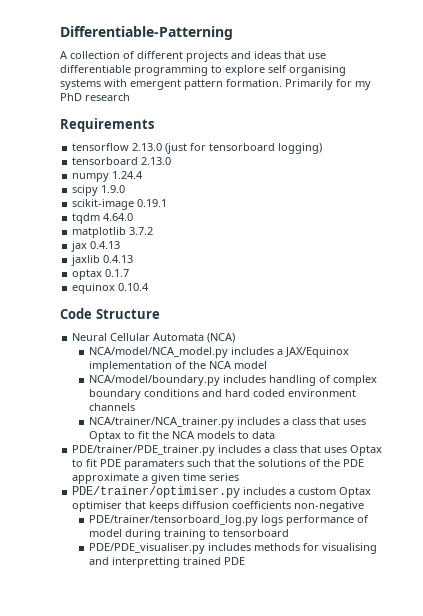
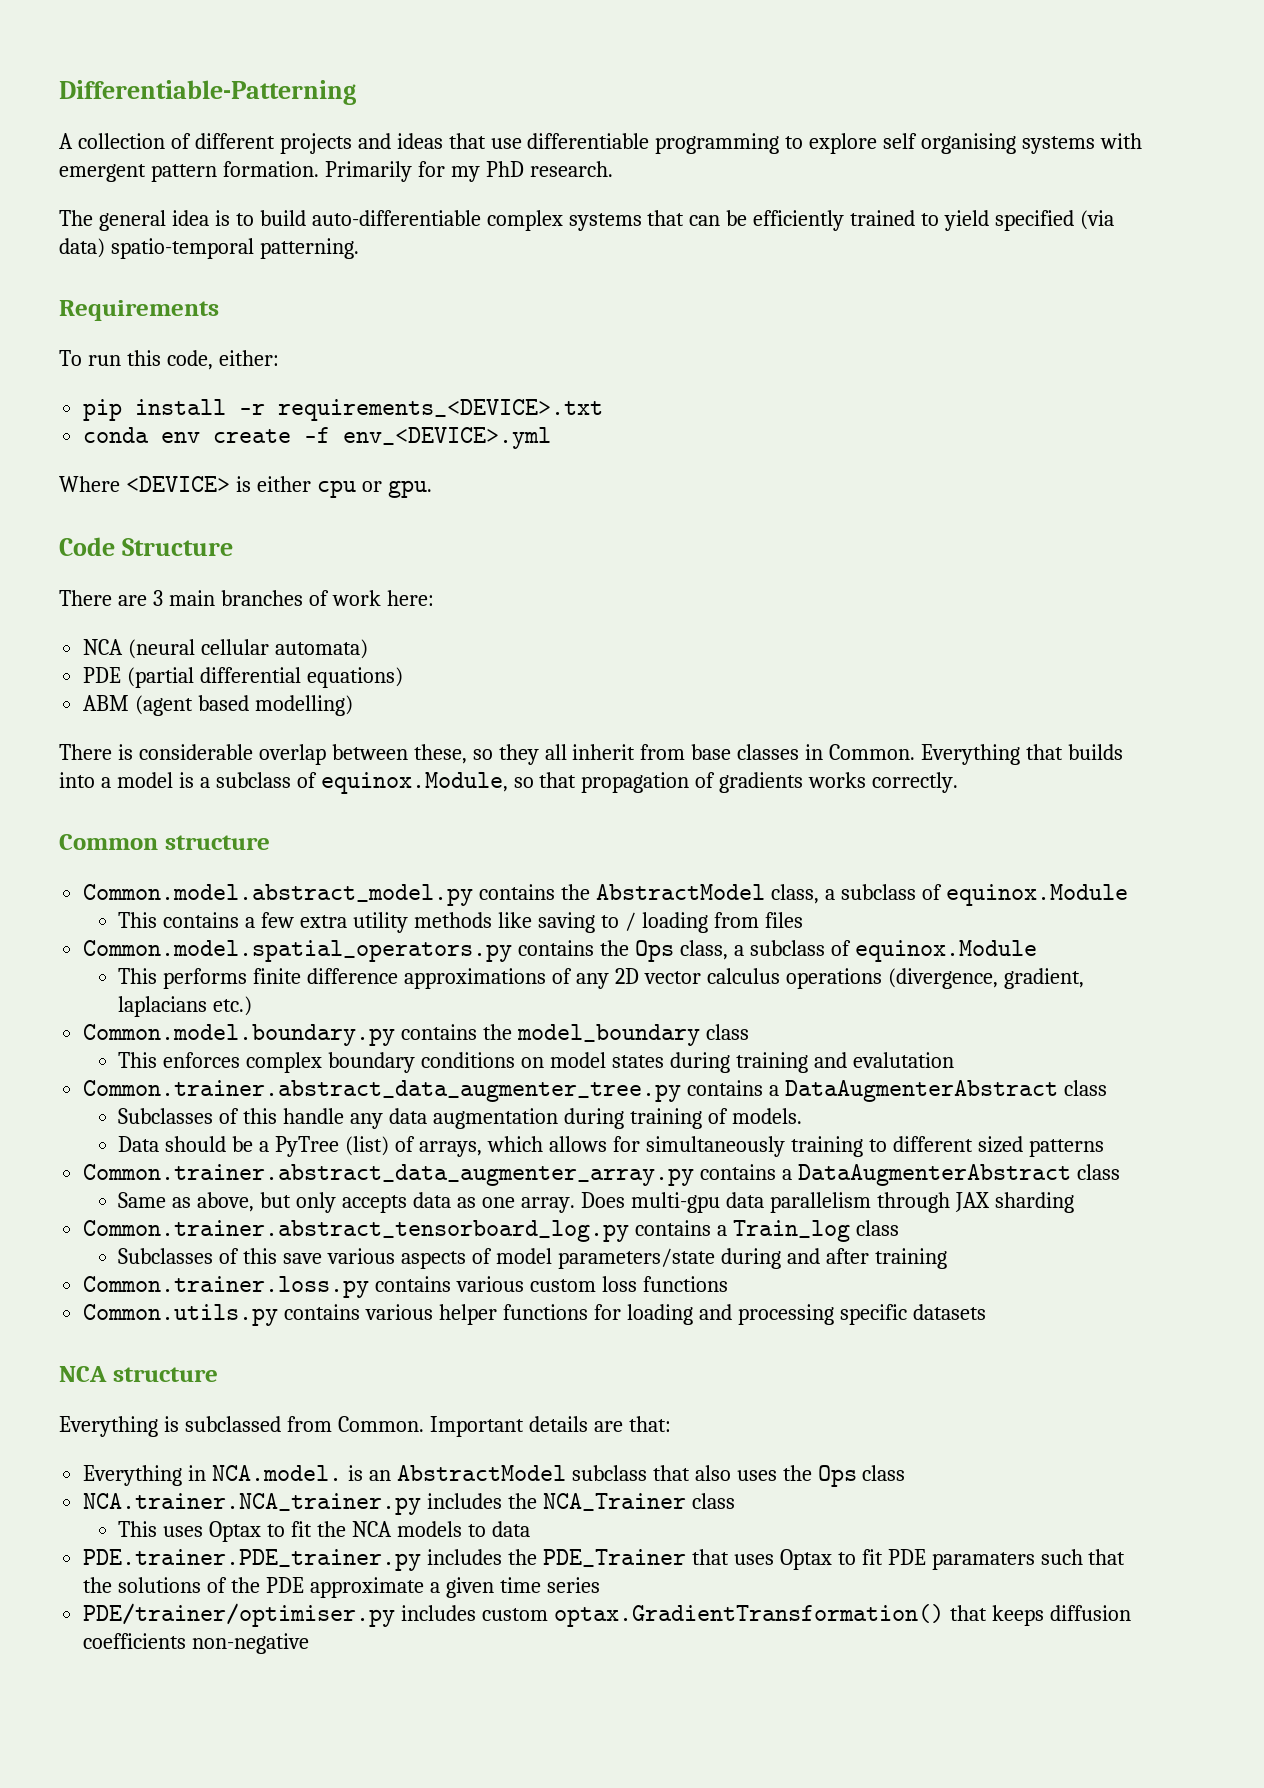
- Primarily for my PhD research
+ Primarily for my PhD research.
+ The general idea is to build auto-differentiable complex systems that can be efficiently trained to yield specified (via data) spatio-temporal patterning.
  Requirements
- tensorflow 2.13.0 (just for tensorboard logging)
- tensorboard 2.13.0
- numpy 1.24.4
- scipy 1.9.0
- scikit-image 0.19.1
- tqdm 4.64.0
- matplotlib 3.7.2
- jax 0.4.13
- jaxlib 0.4.13
- optax 0.1.7
- equinox 0.10.4
+ To run this code, either:
+ pip install -r requirements_<DEVICE>.txt
+ conda env create -f env_<DEVICE>.yml
+ Where <DEVICE> is either cpu or gpu.
  Code Structure
- Neural Cellular Automata (NCA)
- NCA/model/NCA_model.py includes a JAX/Equinox implementation of the NCA model
- NCA/model/boundary.py includes handling of complex boundary conditions and hard coded environment channels
- NCA/trainer/NCA_trainer.py includes a class that uses Optax to fit the NCA models to data
+ There are 3 main branches of work here:
+ NCA (neural cellular automata)
+ PDE (partial differential equations)
+ ABM (agent based modelling)
+ There is considerable overlap between these, so they all inherit from base classes in Common. Everything that builds into a model is a subclass of equinox.Module, so that propagation of gradients works correctly.
+ Common structure
+ Common.model.abstract_model.py contains the AbstractModel class, a subclass of equinox.Module
+ This contains a few extra utility methods like saving to / loading from files
+ Common.model.spatial_operators.py contains the Ops class, a subclass of equinox.Module
+ This performs finite difference approximations of any 2D vector calculus operations (divergence, gradient, laplacians etc.)
+ Common.model.boundary.py contains the model_boundary class
+ This enforces complex boundary conditions on model states during training and evalutation
+ Common.trainer.abstract_data_augmenter_tree.py contains a DataAugmenterAbstract class
+ Subclasses of this handle any data augmentation during training of models.
+ Data should be a PyTree (list) of arrays, which allows for simultaneously training to different sized patterns
+ Common.trainer.abstract_data_augmenter_array.py contains a DataAugmenterAbstract class
+ Same as above, but only accepts data as one array. Does multi-gpu data parallelism through JAX sharding
+ Common.trainer.abstract_tensorboard_log.py contains a Train_log class
+ Subclasses of this save various aspects of model parameters/state during and after training
+ Common.trainer.loss.py contains various custom loss functions
+ Common.utils.py contains various helper functions for loading and processing specific datasets
+ NCA structure
+ Everything is subclassed from Common. Important details are that:
+ Everything in NCA.model. is an AbstractModel subclass that also uses the Ops class
+ NCA.trainer.NCA_trainer.py includes the NCA_Trainer class
+ This uses Optax to fit the NCA models to data
- PDE/trainer/PDE_trainer.py includes a class that uses Optax to fit PDE paramaters such that the solutions of the PDE approximate a given time series
+ PDE.trainer.PDE_trainer.py includes the PDE_Trainer that uses Optax to fit PDE paramaters such that the solutions of the PDE approximate a given time series
- PDE/trainer/optimiser.py includes a custom Optax optimiser that keeps diffusion coefficients non-negative
+ PDE/trainer/optimiser.py includes custom optax.GradientTransformation() that keeps diffusion coefficients non-negative
- PDE/trainer/tensorboard_log.py logs performance of model during training to tensorboard
- PDE/PDE_visualiser.py includes methods for visualising and interpretting trained PDE

